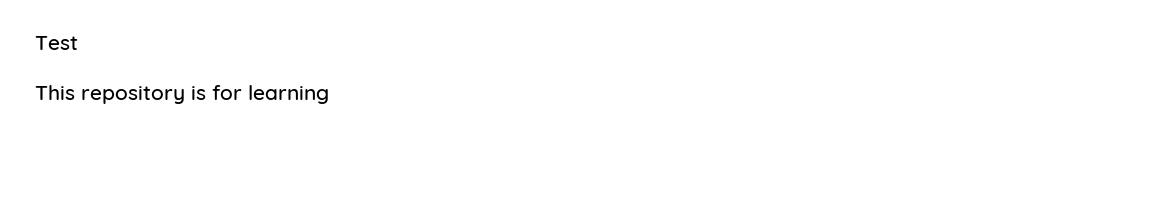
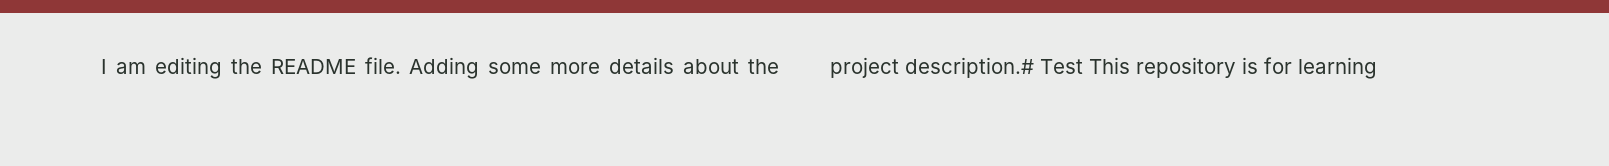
- Test
- This repository is for learning
+ I am editing the README file. Adding some more details about the project description.# Test This repository is for learning

